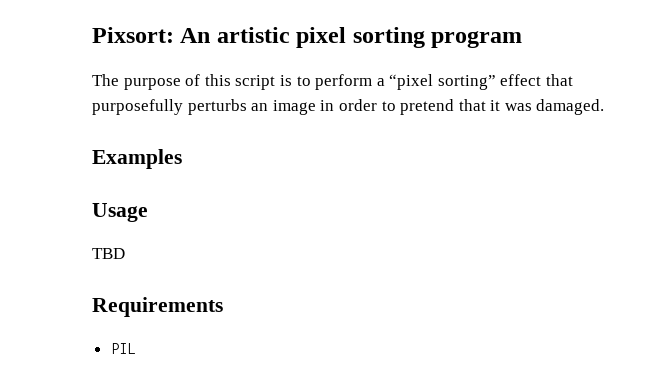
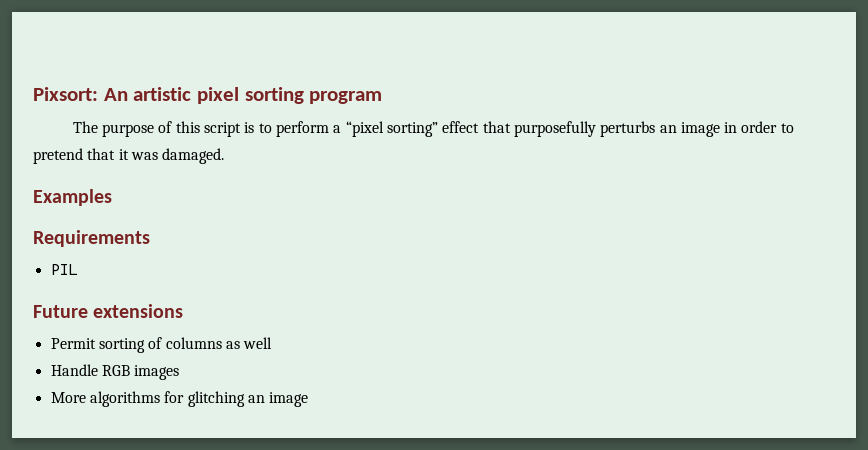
- Usage
- TBD
+ Future extensions
+ Permit sorting of columns as well
+ Handle RGB images
+ More algorithms for glitching an image

